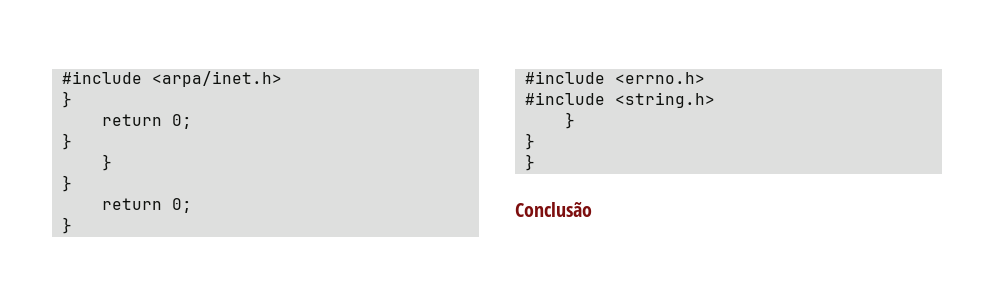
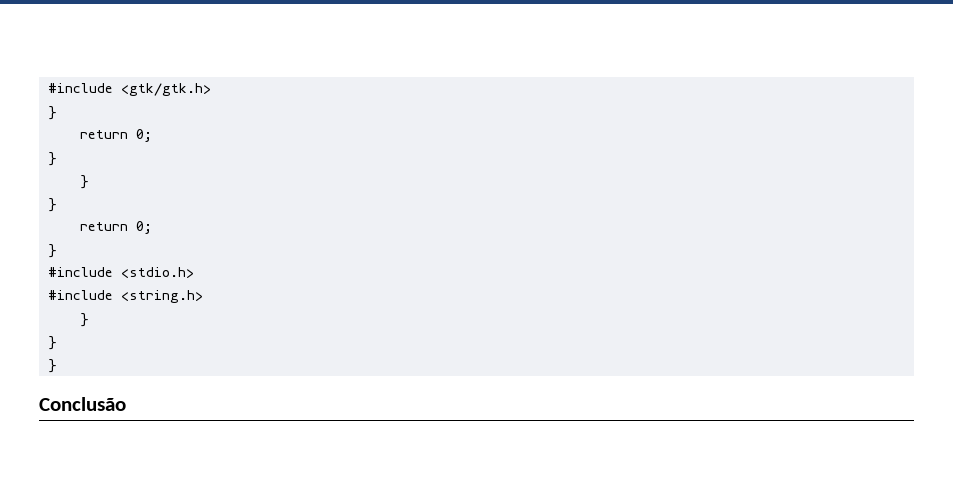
- #include <arpa/inet.h>
+ #include <gtk/gtk.h>
- #include <errno.h>
+ #include <stdio.h>

